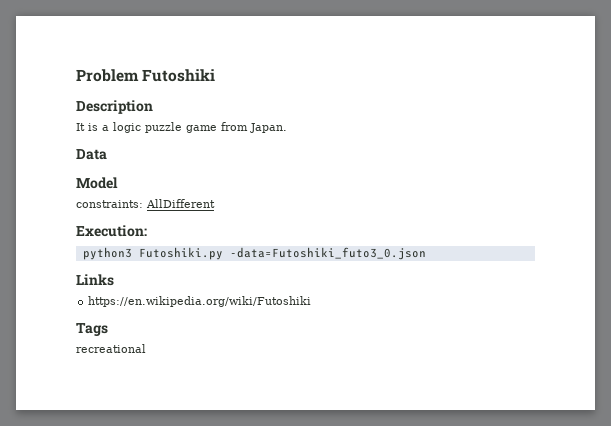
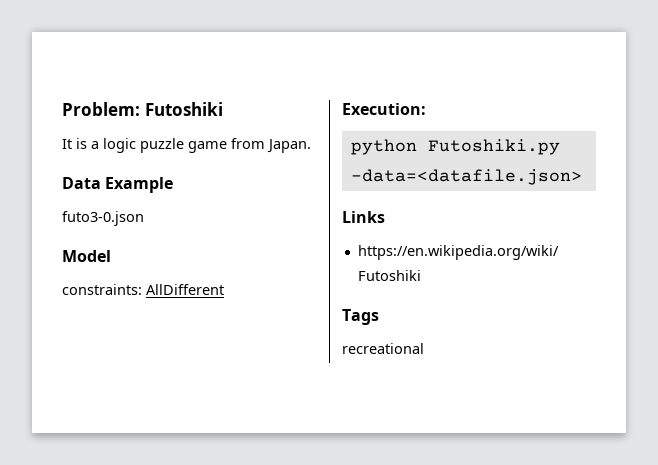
- Problem Futoshiki
+ Problem: Futoshiki
- Description
- Data
+ Data Example
+ futo3-0.json
- python3 Futoshiki.py -data=Futoshiki_futo3_0.json
+ python Futoshiki.py -data=<datafile.json>

